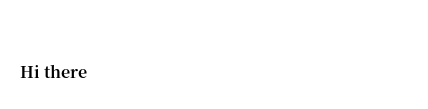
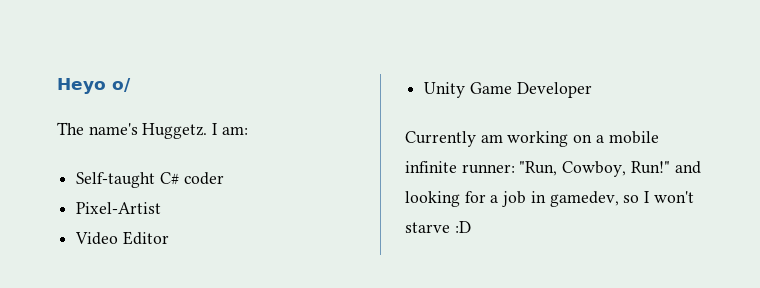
- Hi there
+ Heyo o/
+ The name's Huggetz. I am:
+ Self-taught C# coder
+ Pixel-Artist
+ Video Editor
+ Unity Game Developer
+ Currently am working on a mobile infinite runner: "Run, Cowboy, Run!" and looking for a job in gamedev, so I won't starve :D

